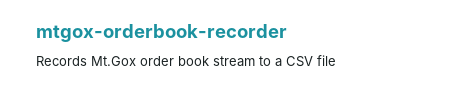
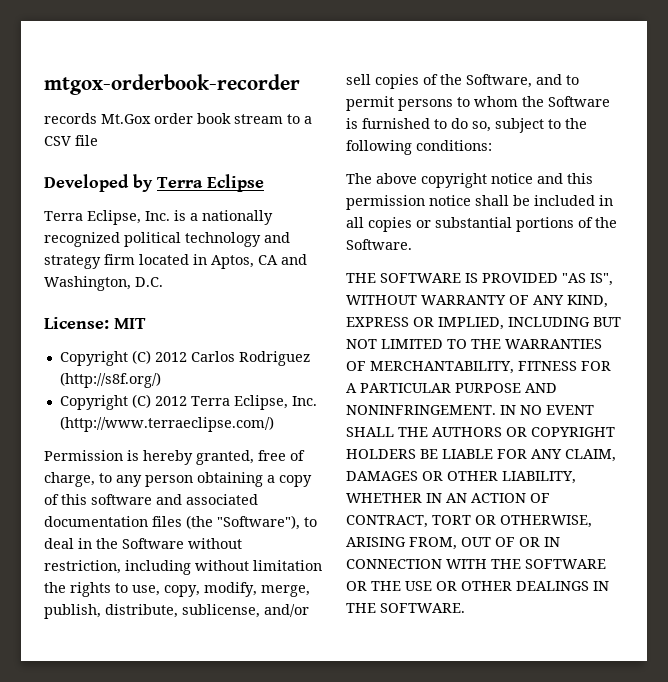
- Records Mt.Gox order book stream to a CSV file
+ records Mt.Gox order book stream to a CSV file
+ Developed by Terra Eclipse
+ Terra Eclipse, Inc. is a nationally recognized political technology and strategy firm located in Aptos, CA and Washington, D.C.
+ License: MIT
+ Copyright (C) 2012 Carlos Rodriguez (http://s8f.org/)
+ Copyright (C) 2012 Terra Eclipse, Inc. (http://www.terraeclipse.com/)
+ Permission is hereby granted, free of charge, to any person obtaining a copy of this software and associated documentation files (the "Software"), to deal in the Software without restriction, including without limitation the rights to use, copy, modify, merge, publish, distribute, sublicense, and/or sell copies of the Software, and to permit persons to whom the Software is furnished to do so, subject to the following conditions:
+ The above copyright notice and this permission notice shall be included in all copies or substantial portions of the Software.
+ THE SOFTWARE IS PROVIDED "AS IS", WITHOUT WARRANTY OF ANY KIND, EXPRESS OR IMPLIED, INCLUDING BUT NOT LIMITED TO THE WARRANTIES OF MERCHANTABILITY, FITNESS FOR A PARTICULAR PURPOSE AND NONINFRINGEMENT. IN NO EVENT SHALL THE AUTHORS OR COPYRIGHT HOLDERS BE LIABLE FOR ANY CLAIM, DAMAGES OR OTHER LIABILITY, WHETHER IN AN ACTION OF CONTRACT, TORT OR OTHERWISE, ARISING FROM, OUT OF OR IN CONNECTION WITH THE SOFTWARE OR THE USE OR OTHER DEALINGS IN THE SOFTWARE.

